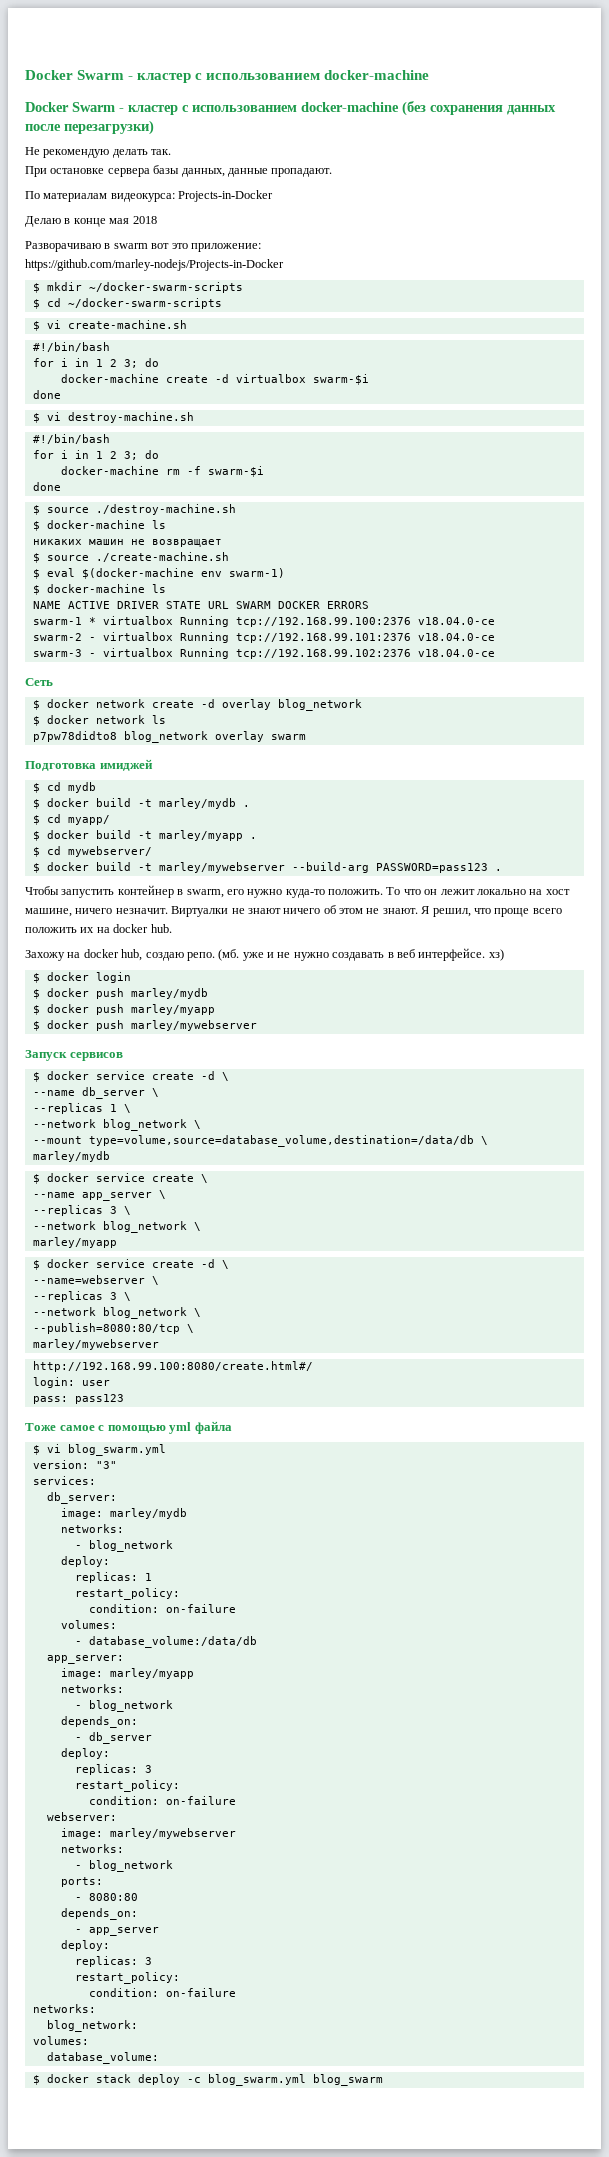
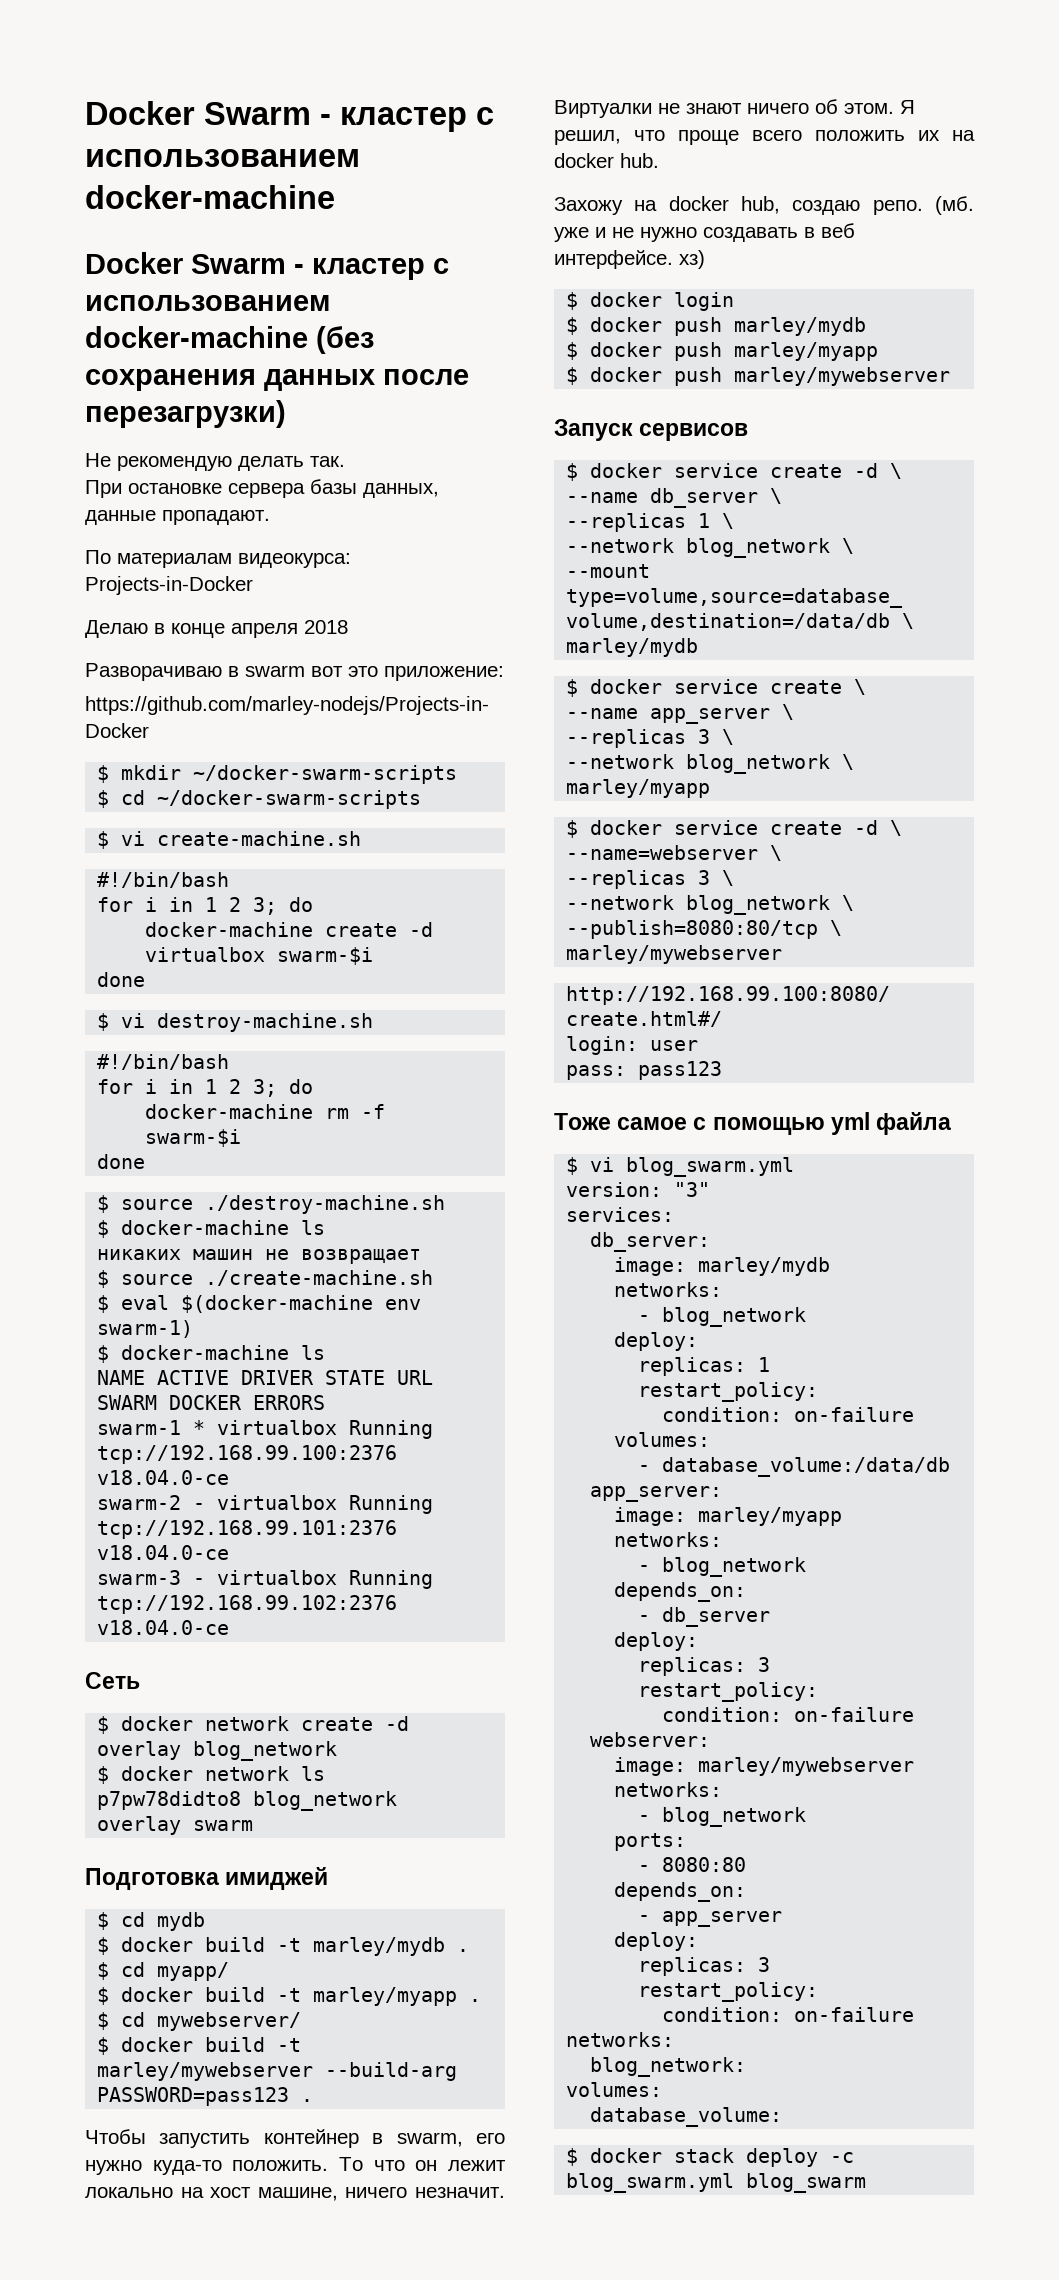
- Делаю в конце мая 2018
+ Делаю в конце апреля 2018
- Виртуалки не знают ничего об этом не знают.
+ Виртуалки не знают ничего об этом.

